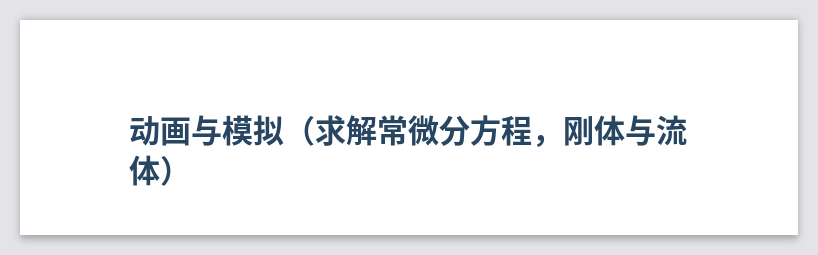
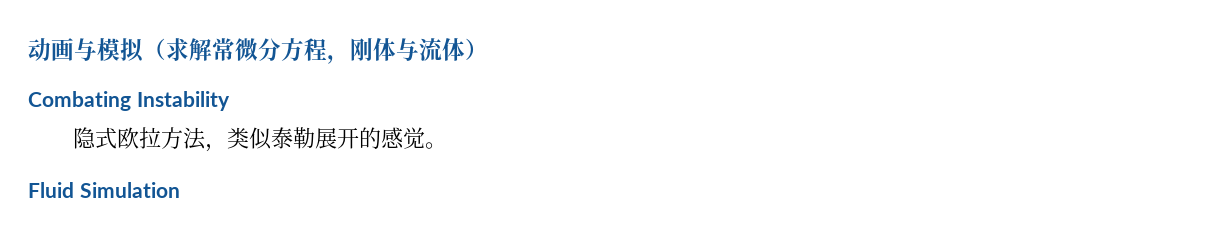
+ Combating Instability
+ 隐式欧拉方法，类似泰勒展开的感觉。
+ Fluid Simulation

